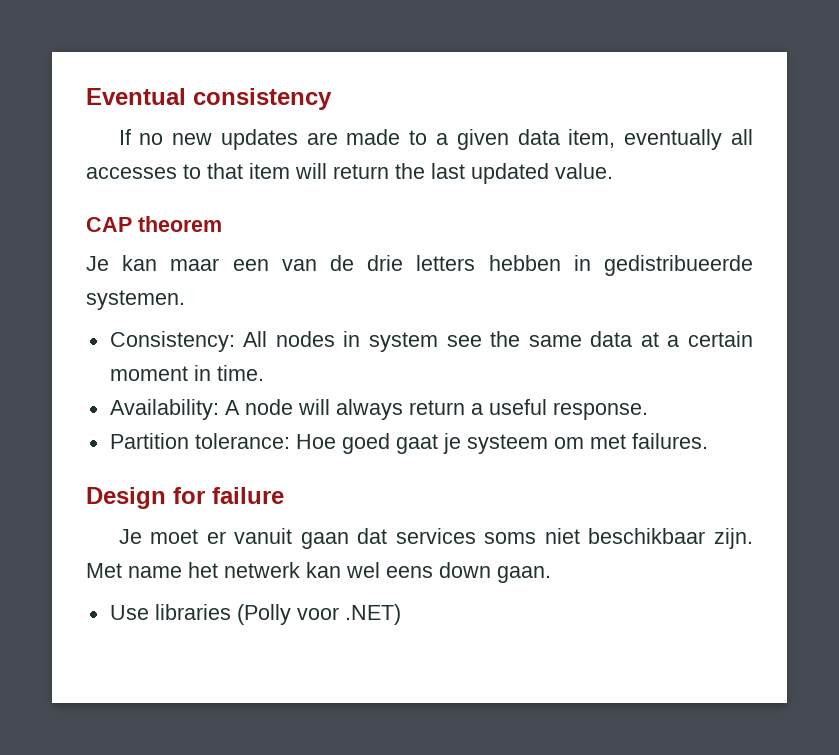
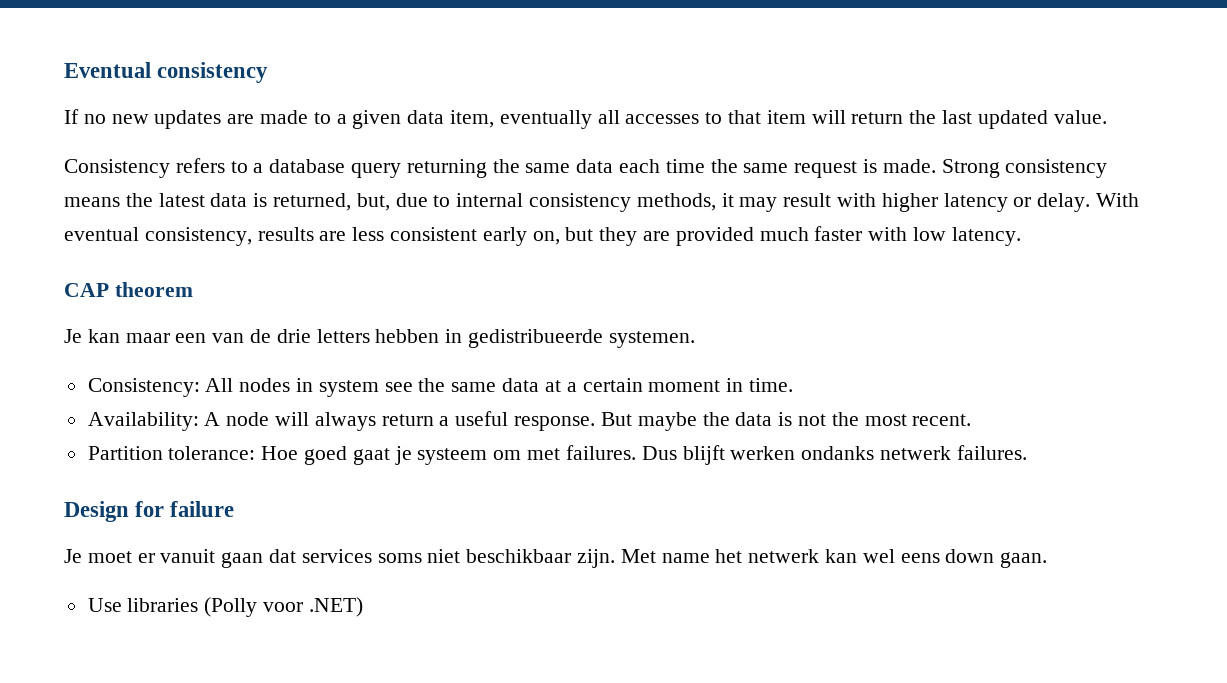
+ Consistency refers to a database query returning the same data each time the same request is made. Strong consistency means the latest data is returned, but, due to internal consistency methods, it may result with higher latency or delay. With eventual consistency, results are less consistent early on, but they are provided much faster with low latency.
+ But maybe the data is not the most recent.
+ Dus blijft werken ondanks netwerk failures.

